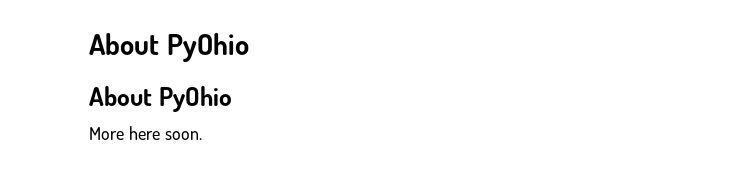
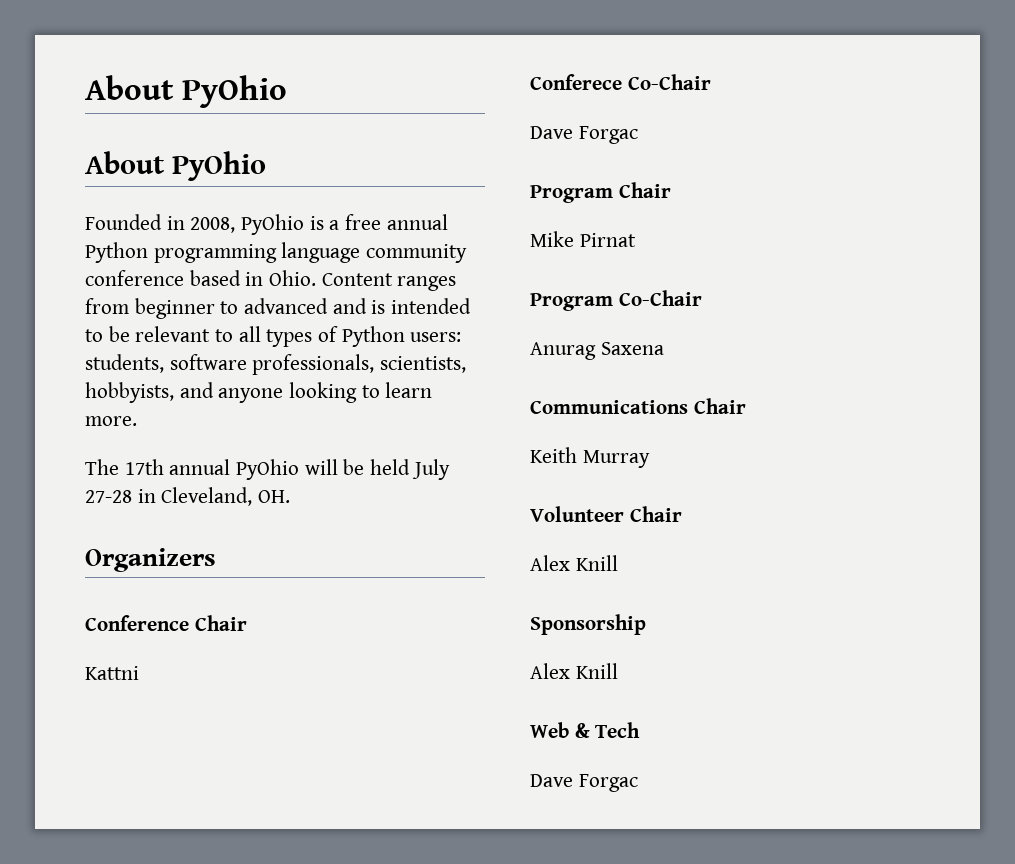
- More here soon.
+ Founded in 2008, PyOhio is a free annual Python programming language community conference based in Ohio. Content ranges from beginner to advanced and is intended to be relevant to all types of Python users: students, software professionals, scientists, hobbyists, and anyone looking to learn more.
+ The 17th annual PyOhio will be held July 27-28 in Cleveland, OH.
+ Organizers
+ Conference Chair
+ Kattni
+ Conferece Co-Chair
+ Dave Forgac
+ Program Chair
+ Mike Pirnat
+ Program Co-Chair
+ Anurag Saxena
+ Communications Chair
+ Keith Murray
+ Volunteer Chair
+ Alex Knill
+ Sponsorship
+ Alex Knill
+ Web & Tech
+ Dave Forgac

